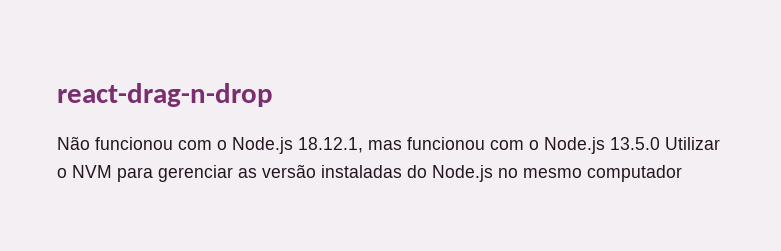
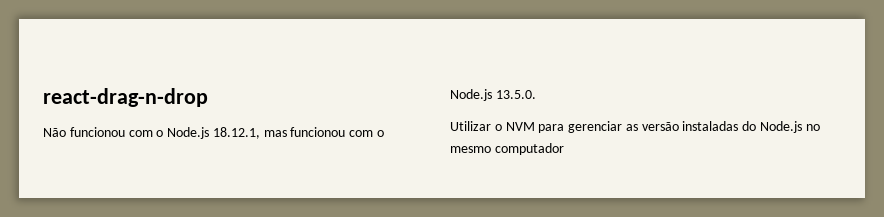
- Não funcionou com o Node.js 18.12.1, mas funcionou com o Node.js 13.5.0 Utilizar o NVM para gerenciar as versão instaladas do Node.js no mesmo computador
+ Não funcionou com o Node.js 18.12.1, mas funcionou com o Node.js 13.5.0.
+ Utilizar o NVM para gerenciar as versão instaladas do Node.js no mesmo computador

